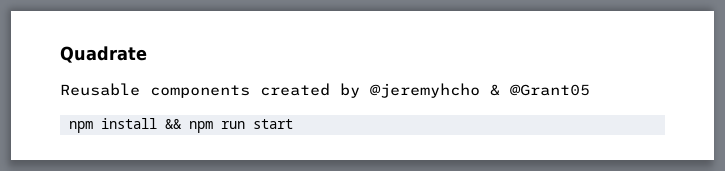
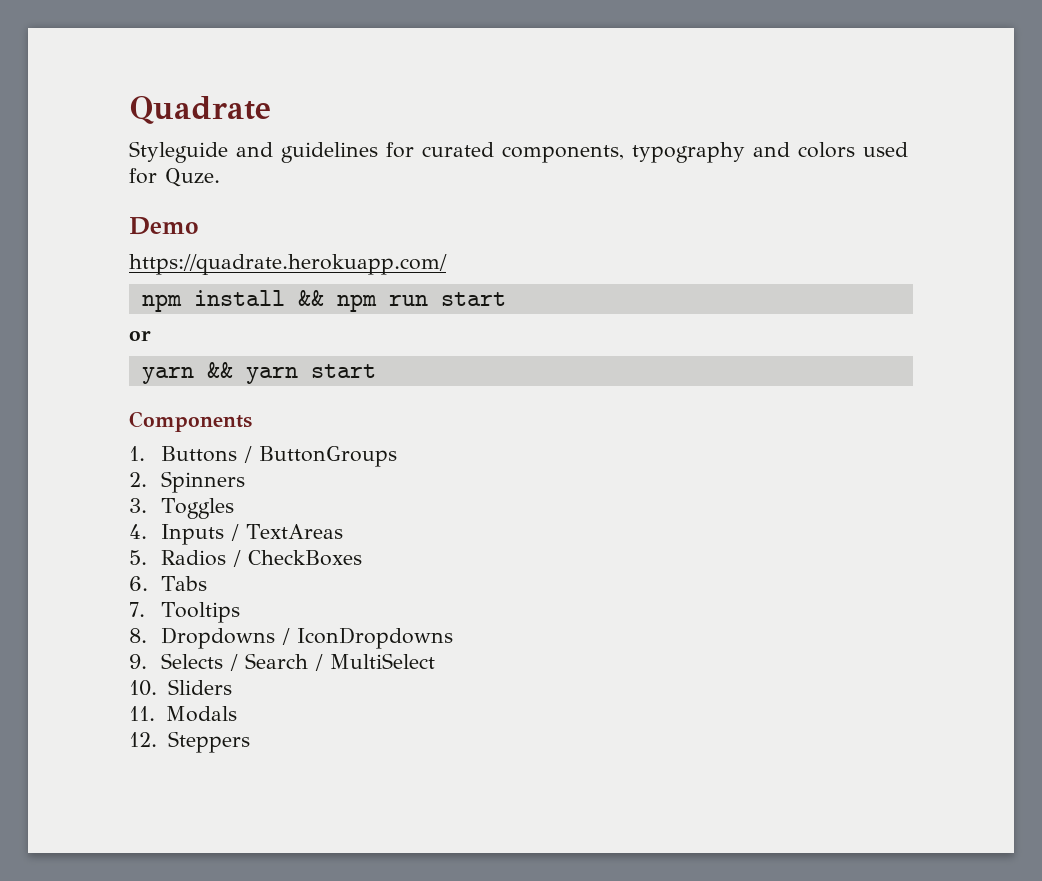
- Reusable components created by @jeremyhcho & @Grant05
+ Styleguide and guidelines for curated components, typography and colors used for Quze.
+ Demo
+ https://quadrate.herokuapp.com/
+ or
+ yarn && yarn start
+ Components
+ 1. Buttons / ButtonGroups
+ 2. Spinners
+ 3. Toggles
+ 4. Inputs / TextAreas
+ 5. Radios / CheckBoxes
+ 6. Tabs
+ 7. Tooltips
+ 8. Dropdowns / IconDropdowns
+ 9. Selects / Search / MultiSelect
+ 10. Sliders
+ 11. Modals
+ 12. Steppers

